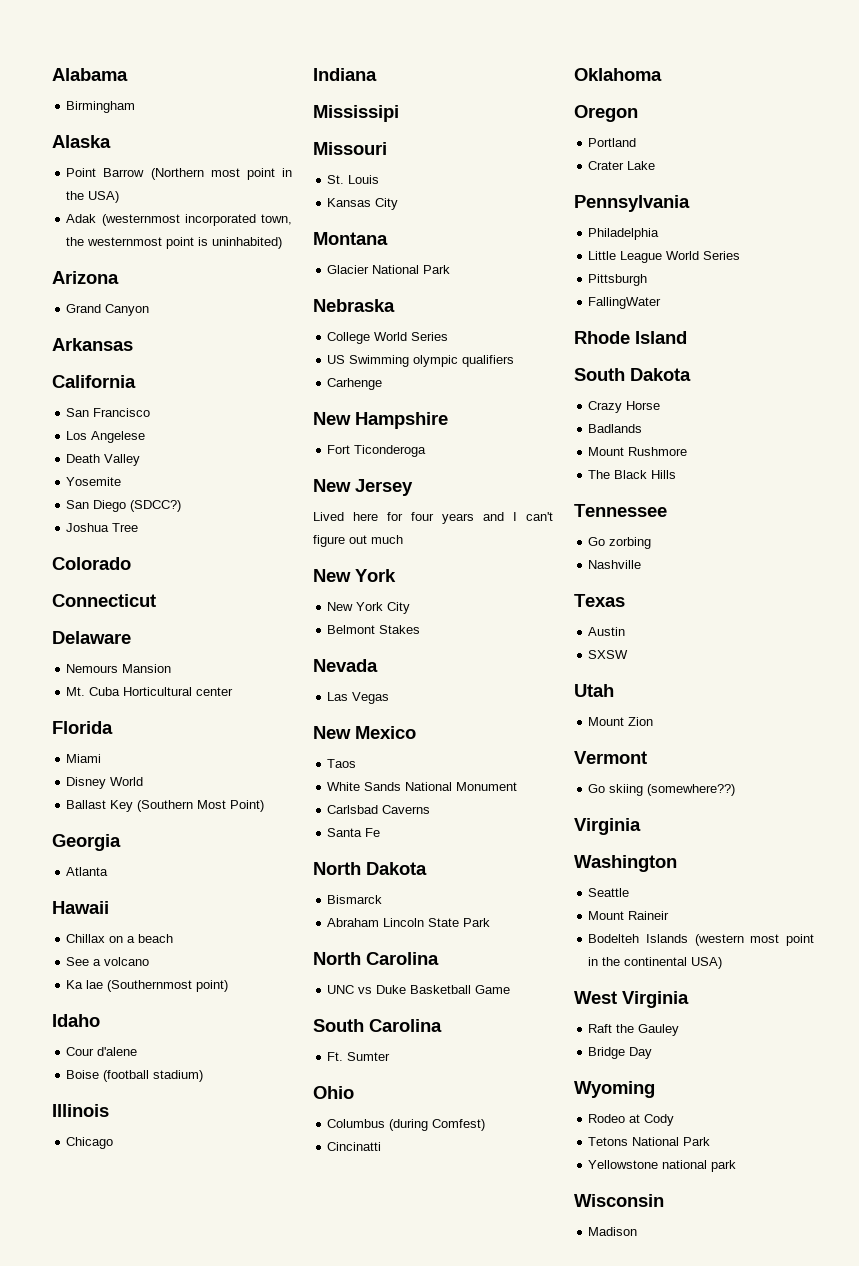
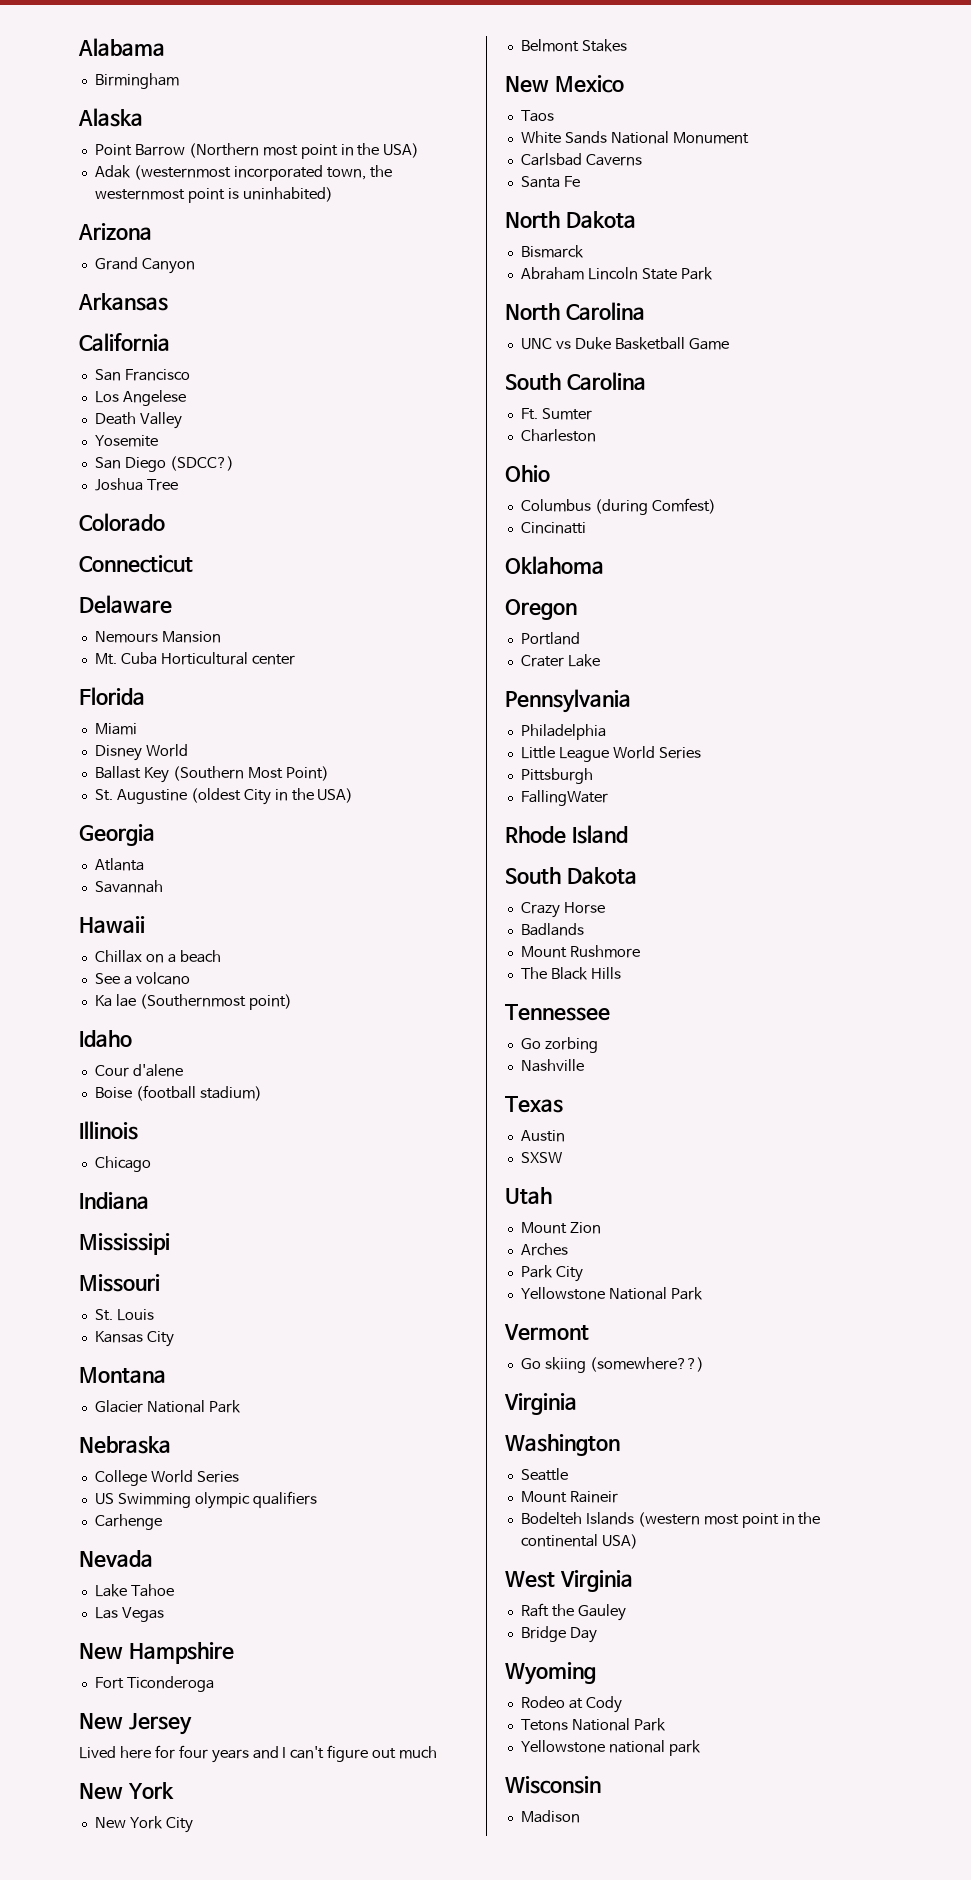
+ St. Augustine (oldest City in the USA)
+ Savannah
+ Nevada
+ Lake Tahoe
+ Las Vegas
- Nevada
- Las Vegas
+ Charleston
+ Arches
+ Park City
+ Yellowstone National Park

